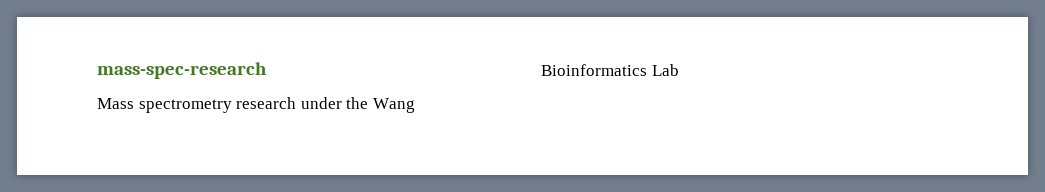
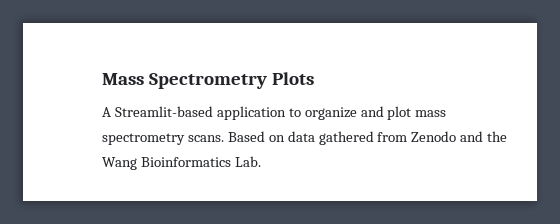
- mass-spec-research
- Mass spectrometry research under the Wang Bioinformatics Lab
+ Mass Spectrometry Plots
+ A Streamlit-based application to organize and plot mass spectrometry scans. Based on data gathered from Zenodo and the Wang Bioinformatics Lab.

